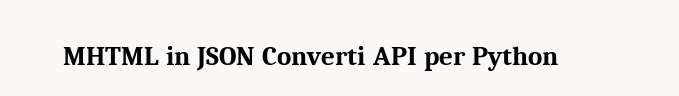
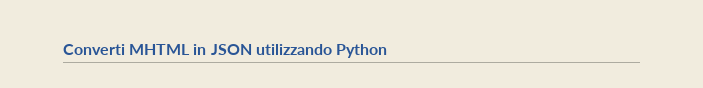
- MHTML in JSON Converti API per Python
+ Converti MHTML in JSON utilizzando Python

